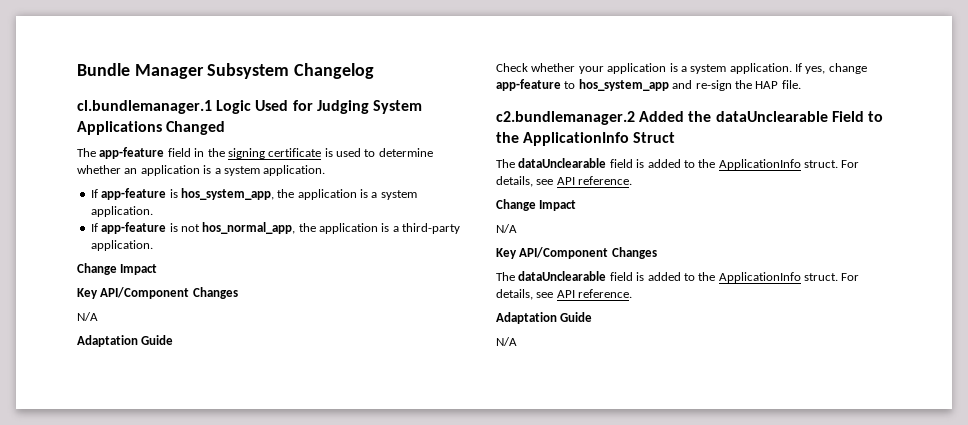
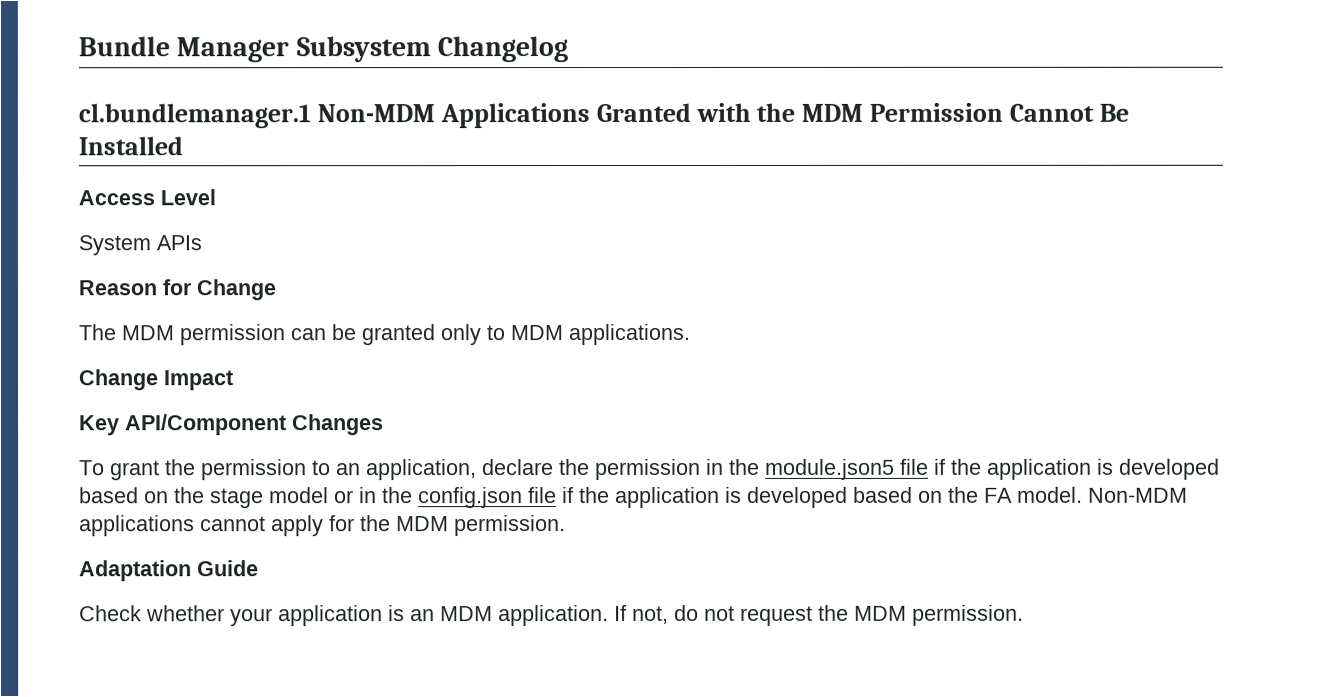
- cl.bundlemanager.1 Logic Used for Judging System Applications Changed
- The app-feature field in the signing certificate is used to determine whether an application is a system application.
- If app-feature is hos_system_app, the application is a system application.
- If app-feature is not hos_normal_app, the application is a third-party application.
+ cl.bundlemanager.1 Non-MDM Applications Granted with the MDM Permission Cannot Be Installed
+ Access Level
+ System APIs
+ Reason for Change
+ The MDM permission can be granted only to MDM applications.
  Change Impact
  Key API/Component Changes
- N/A
+ To grant the permission to an application, declare the permission in the module.json5 file if the application is developed based on the stage model or in the config.json file if the application is developed based on the FA model. Non-MDM applications cannot apply for the MDM permission.
- Check whether your application is a system application. If yes, change app-feature to hos_system_app and re-sign the HAP file.
- c2.bundlemanager.2 Added the dataUnclearable Field to the ApplicationInfo Struct
- The dataUnclearable field is added to the ApplicationInfo struct. For details, see API reference.
- Change Impact
- N/A
- Key API/Component Changes
- The dataUnclearable field is added to the ApplicationInfo struct. For details, see API reference.
- Adaptation Guide
- N/A
+ Check whether your application is an MDM application. If not, do not request the MDM permission.

